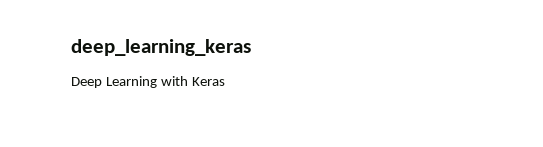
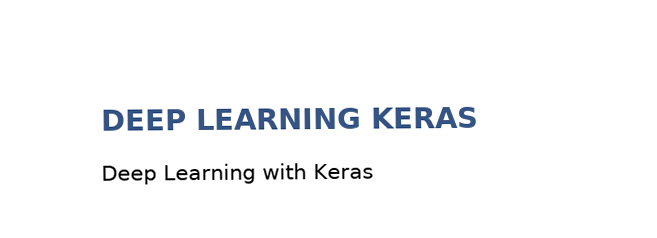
- deep_learning_keras
+ DEEP LEARNING KERAS

